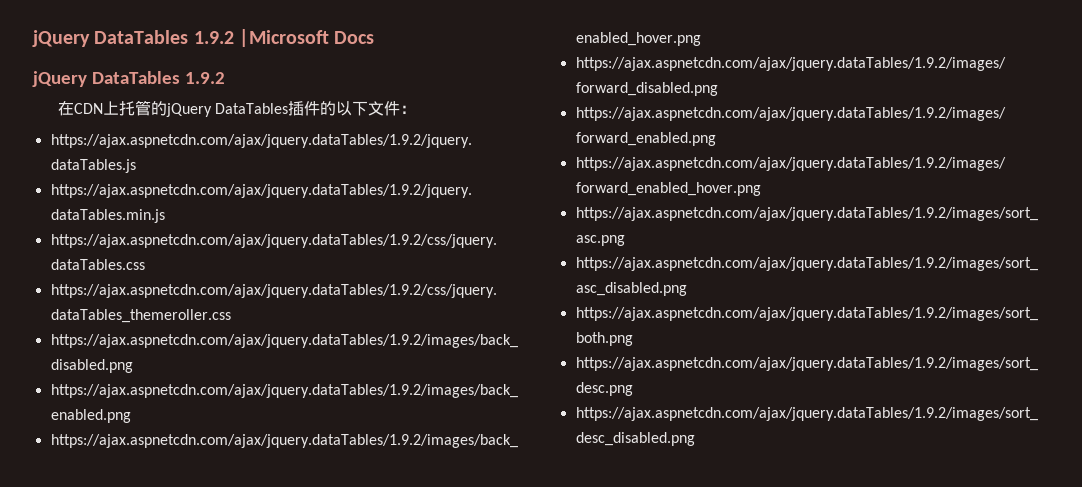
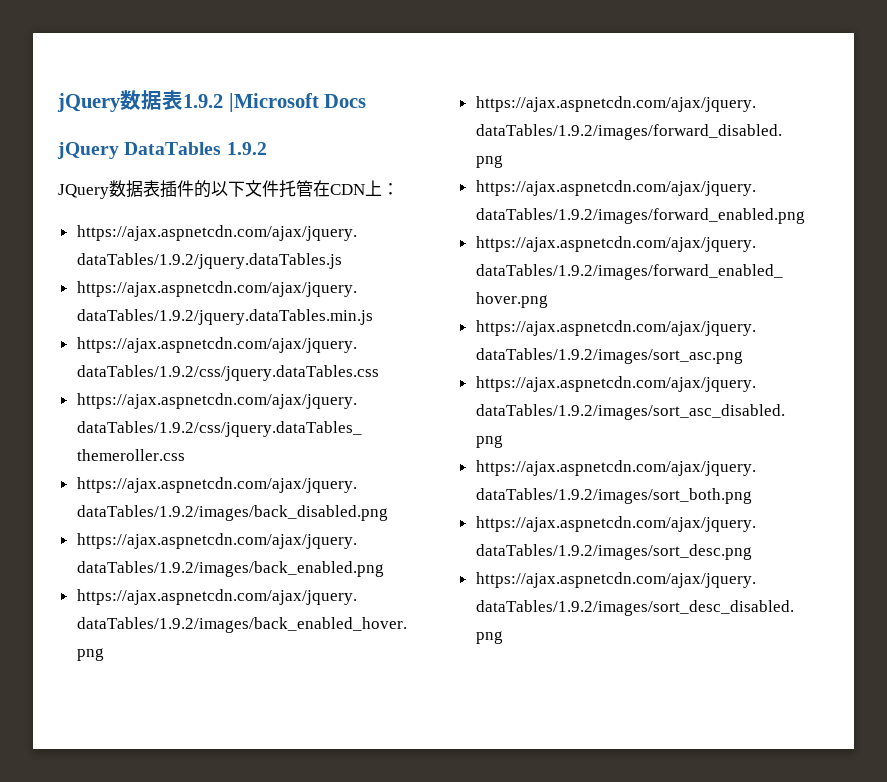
- jQuery DataTables 1.9.2 |Microsoft Docs
+ jQuery数据表1.9.2 |Microsoft Docs
- 在CDN上托管的jQuery DataTables插件的以下文件：
+ JQuery数据表插件的以下文件托管在CDN上：

